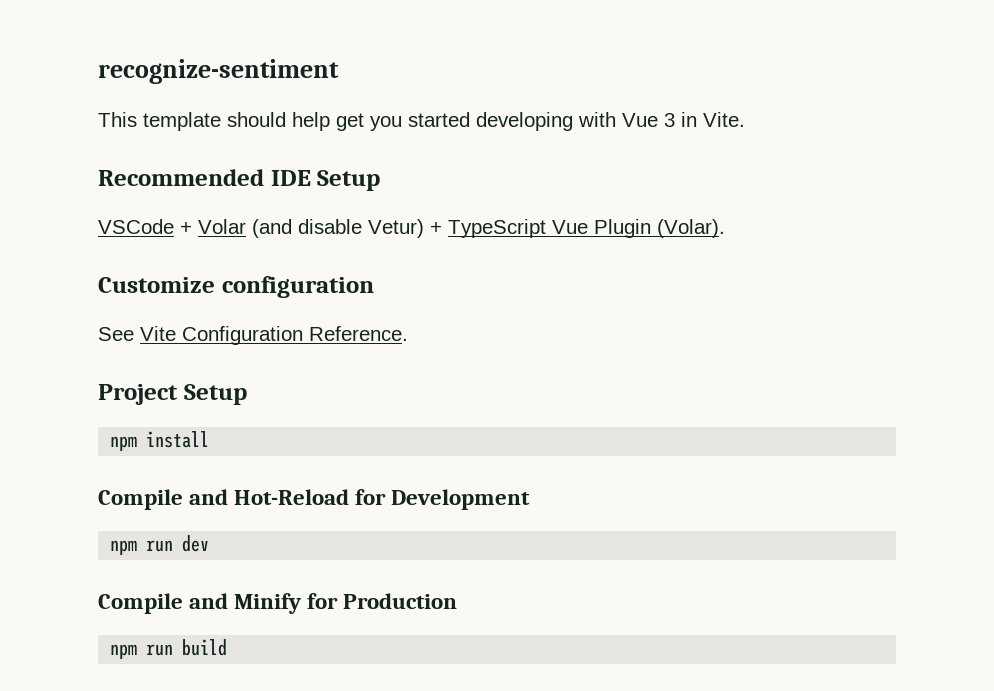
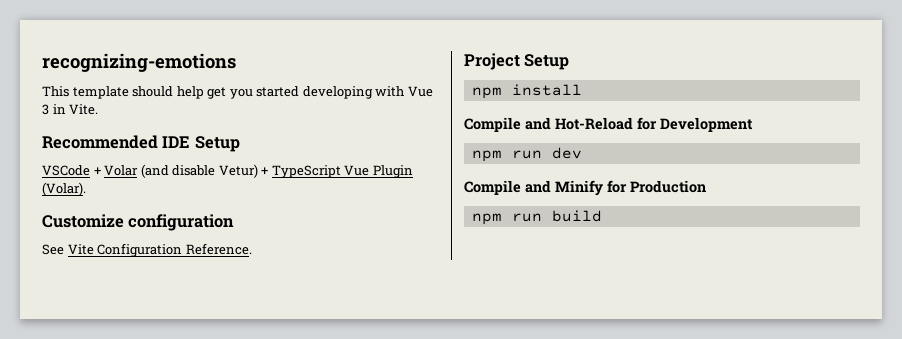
- recognize-sentiment
+ recognizing-emotions

